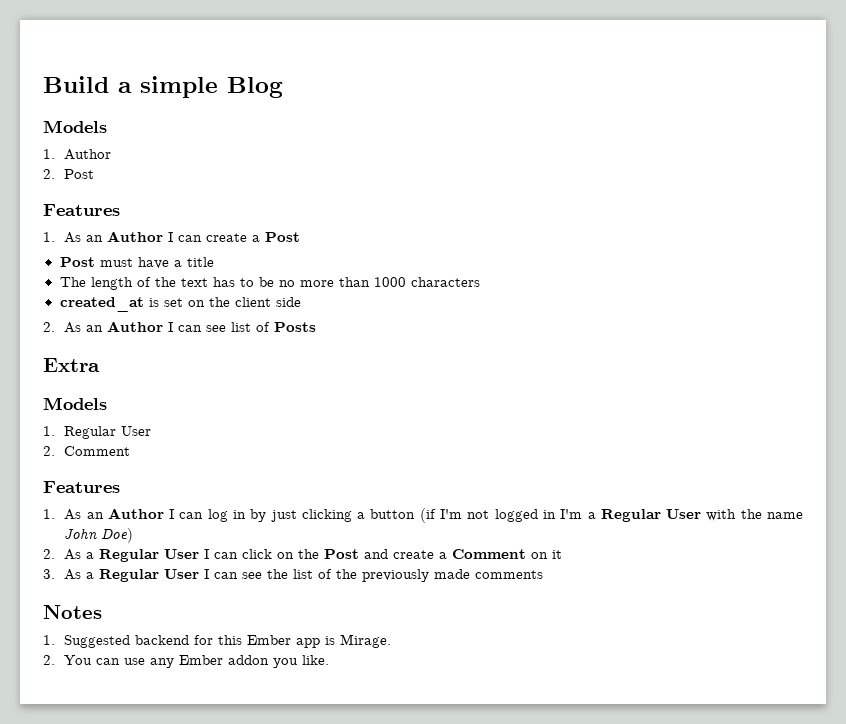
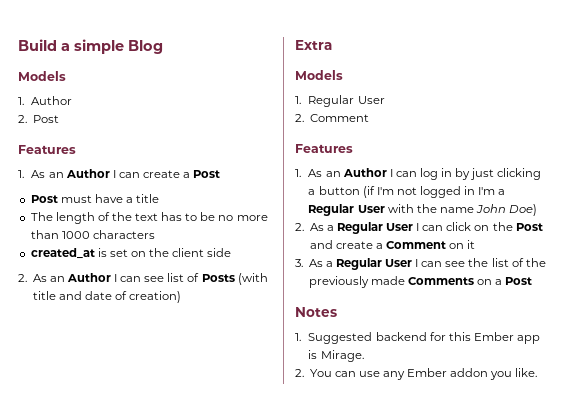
- 2. As an Author I can see list of Posts
+ 2. As an Author I can see list of Posts (with title and date of creation)
- 3. As a Regular User I can see the list of the previously made comments
+ 3. As a Regular User I can see the list of the previously made Comments on a Post

